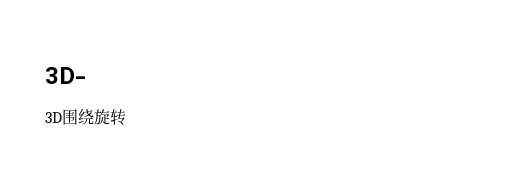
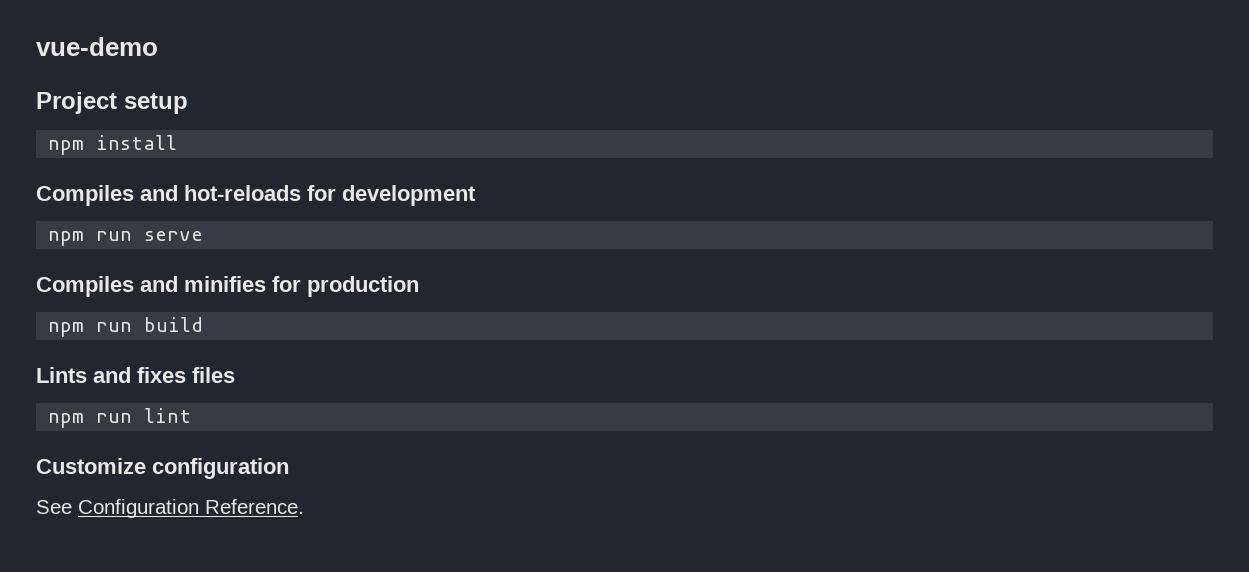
- 3D-
- 3D围绕旋转
+ vue-demo
+ Project setup
+ npm install
+ Compiles and hot-reloads for development
+ npm run serve
+ Compiles and minifies for production
+ npm run build
+ Lints and fixes files
+ npm run lint
+ Customize configuration
+ See Configuration Reference.

